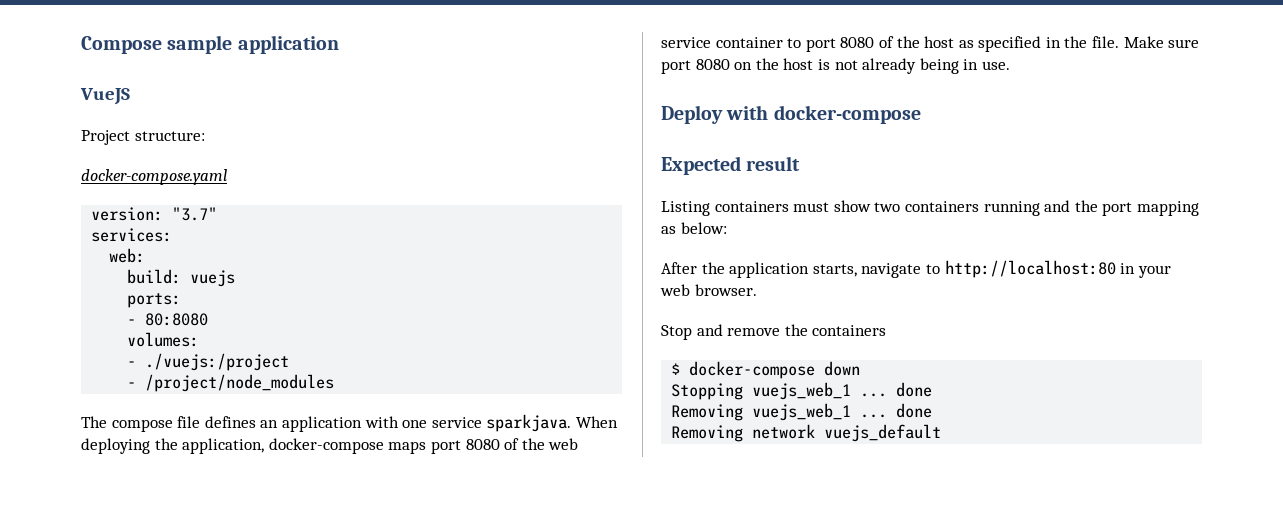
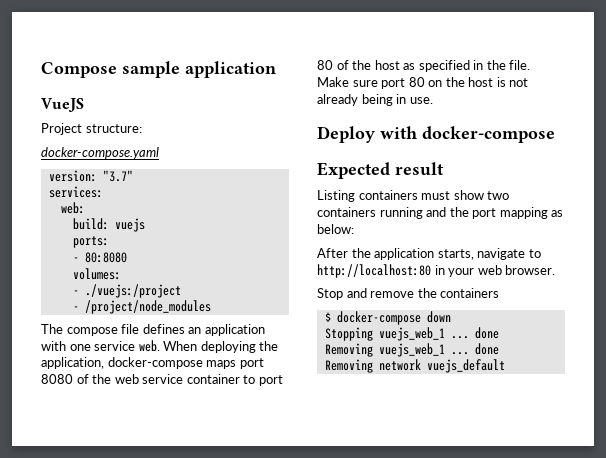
- The compose file defines an application with one service sparkjava.
+ The compose file defines an application with one service web.
- When deploying the application, docker-compose maps port 8080 of the web service container to port 8080 of the host as specified in the file.
+ When deploying the application, docker-compose maps port 8080 of the web service container to port 80 of the host as specified in the file.
- Make sure port 8080 on the host is not already being in use.
+ Make sure port 80 on the host is not already being in use.

